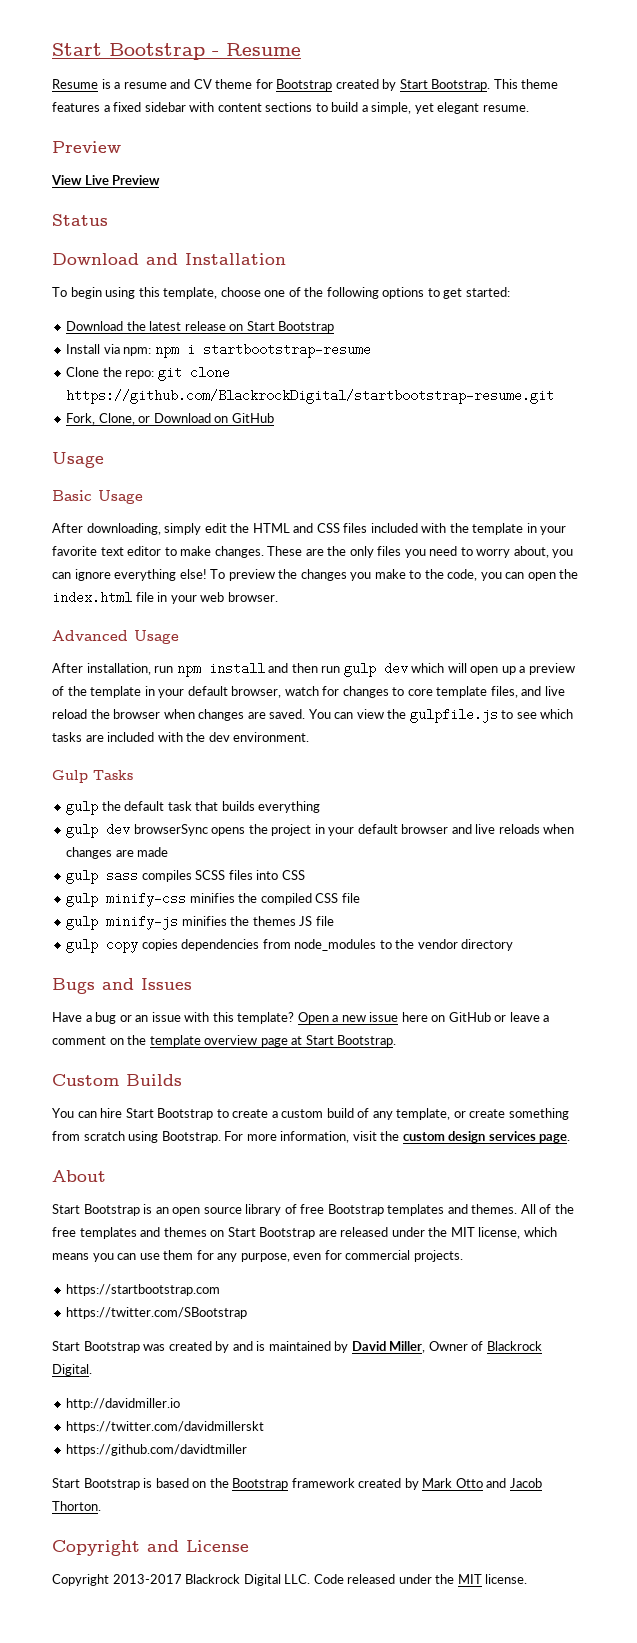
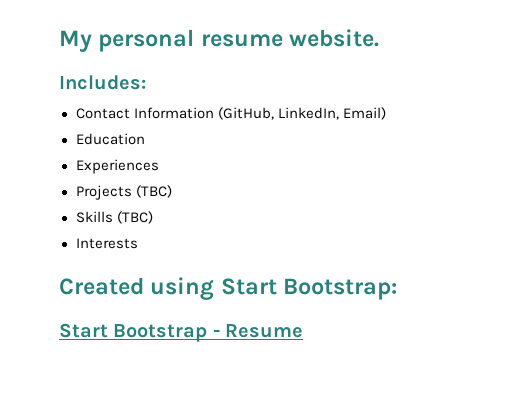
+ My personal resume website.
+ Includes:
+ Contact Information (GitHub, LinkedIn, Email)
+ Education
+ Experiences
+ Projects (TBC)
+ Skills (TBC)
+ Interests
+ Created using Start Bootstrap:
  Start Bootstrap - Resume
- Resume is a resume and CV theme for Bootstrap created by Start Bootstrap. This theme features a fixed sidebar with content sections to build a simple, yet elegant resume.
- Preview
- View Live Preview
- Status
- Download and Installation
- To begin using this template, choose one of the following options to get started:
- Download the latest release on Start Bootstrap
- Install via npm: npm i startbootstrap-resume
- Clone the repo: git clone https://github.com/BlackrockDigital/startbootstrap-resume.git
- Fork, Clone, or Download on GitHub
- Usage
- Basic Usage
- After downloading, simply edit the HTML and CSS files included with the template in your favorite text editor to make changes. These are the only files you need to worry about, you can ignore everything else! To preview the changes you make to the code, you can open the index.html file in your web browser.
- Advanced Usage
- After installation, run npm install and then run gulp dev which will open up a preview of the template in your default browser, watch for changes to core template files, and live reload the browser when changes are saved. You can view the gulpfile.js to see which tasks are included with the dev environment.
- Gulp Tasks
- gulp the default task that builds everything
- gulp dev browserSync opens the project in your default browser and live reloads when changes are made
- gulp sass compiles SCSS files into CSS
- gulp minify-css minifies the compiled CSS file
- gulp minify-js minifies the themes JS file
- gulp copy copies dependencies from node_modules to the vendor directory
- Bugs and Issues
- Have a bug or an issue with this template? Open a new issue here on GitHub or leave a comment on the template overview page at Start Bootstrap.
- Custom Builds
- You can hire Start Bootstrap to create a custom build of any template, or create something from scratch using Bootstrap. For more information, visit the custom design services page.
- About
- Start Bootstrap is an open source library of free Bootstrap templates and themes. All of the free templates and themes on Start Bootstrap are released under the MIT license, which means you can use them for any purpose, even for commercial projects.
- https://startbootstrap.com
- https://twitter.com/SBootstrap
- Start Bootstrap was created by and is maintained by David Miller, Owner of Blackrock Digital.
- http://davidmiller.io
- https://twitter.com/davidmillerskt
- https://github.com/davidtmiller
- Start Bootstrap is based on the Bootstrap framework created by Mark Otto and Jacob Thorton.
- Copyright and License
- Copyright 2013-2017 Blackrock Digital LLC. Code released under the MIT license.

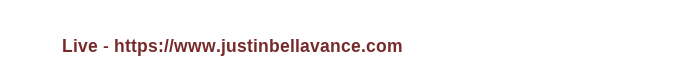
- My personal resume website.
- Includes:
- Contact Information (GitHub, LinkedIn, Email)
- Education
- Experiences
- Projects (TBC)
- Skills (TBC)
- Interests
- Created using Start Bootstrap:
- Start Bootstrap - Resume
+ Live - https://www.justinbellavance.com

